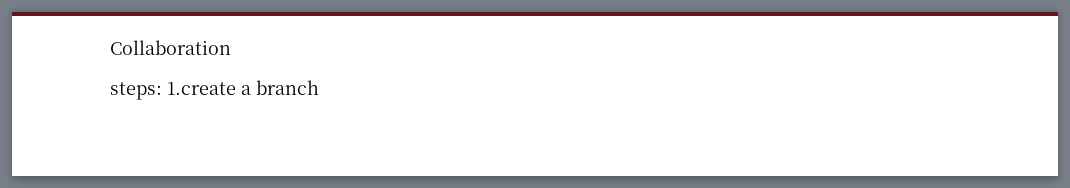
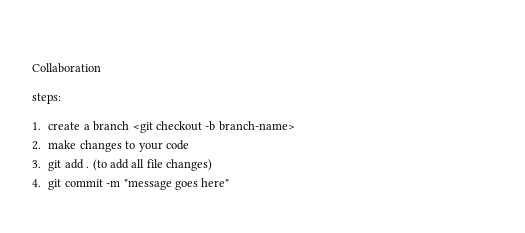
- steps: 1.create a branch
+ steps:
+ 1. create a branch <git checkout -b branch-name>
+ 2. make changes to your code
+ 3. git add . (to add all file changes)
+ 4. git commit -m "message goes here"

